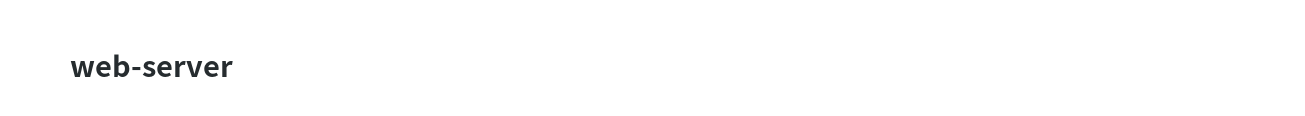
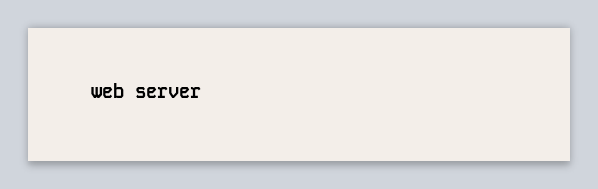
- web-server
+ web server

